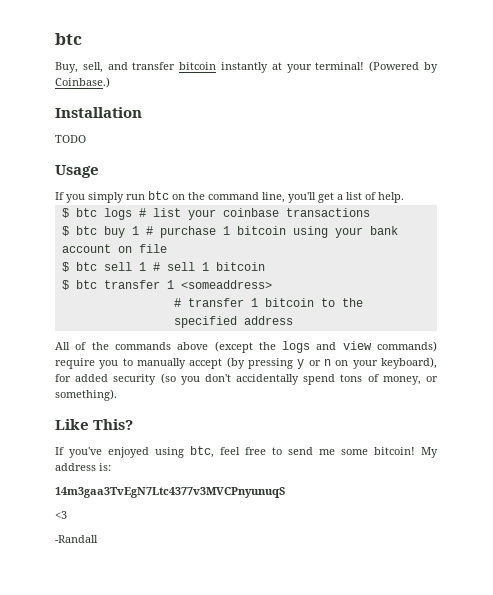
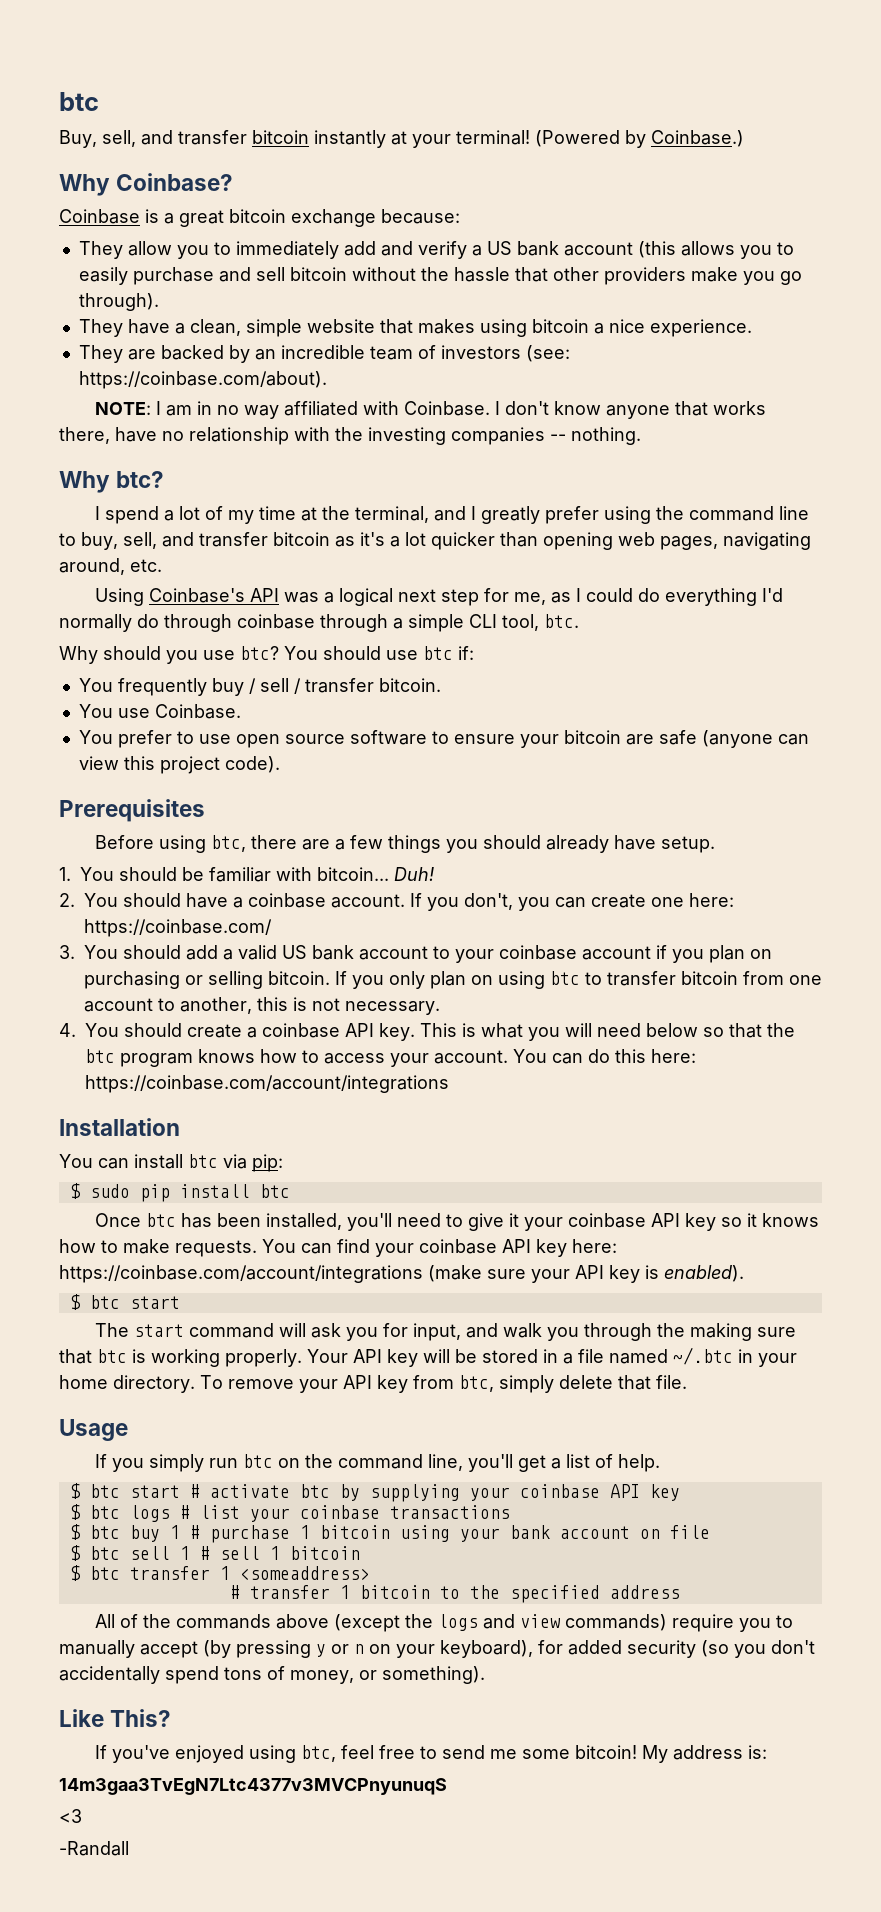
+ Why Coinbase?
+ Coinbase is a great bitcoin exchange because:
+ They allow you to immediately add and verify a US bank account (this allows you to easily purchase and sell bitcoin without the hassle that other providers make you go through).
+ They have a clean, simple website that makes using bitcoin a nice experience.
+ They are backed by an incredible team of investors (see: https://coinbase.com/about).
+ NOTE: I am in no way affiliated with Coinbase. I don't know anyone that works there, have no relationship with the investing companies -- nothing.
+ Why btc?
+ I spend a lot of my time at the terminal, and I greatly prefer using the command line to buy, sell, and transfer bitcoin as it's a lot quicker than opening web pages, navigating around, etc.
+ Using Coinbase's API was a logical next step for me, as I could do everything I'd normally do through coinbase through a simple CLI tool, btc.
+ Why should you use btc? You should use btc if:
+ You frequently buy / sell / transfer bitcoin.
+ You use Coinbase.
+ You prefer to use open source software to ensure your bitcoin are safe (anyone can view this project code).
+ Prerequisites
+ Before using btc, there are a few things you should already have setup.
+ 1. You should be familiar with bitcoin... Duh!
+ 2. You should have a coinbase account. If you don't, you can create one here: https://coinbase.com/
+ 3. You should add a valid US bank account to your coinbase account if you plan on purchasing or selling bitcoin. If you only plan on using btc to transfer bitcoin from one account to another, this is not necessary.
+ 4. You should create a coinbase API key. This is what you will need below so that the btc program knows how to access your account. You can do this here: https://coinbase.com/account/integrations
  Installation
- TODO
+ You can install btc via pip:
+ $ sudo pip install btc
+ Once btc has been installed, you'll need to give it your coinbase API key so it knows how to make requests. You can find your coinbase API key here: https://coinbase.com/account/integrations (make sure your API key is enabled).
+ $ btc start
+ The start command will ask you for input, and walk you through the making sure that btc is working properly. Your API key will be stored in a file named ~/.btc in your home directory. To remove your API key from btc, simply delete that file.
+ $ btc start # activate btc by supplying your coinbase API key

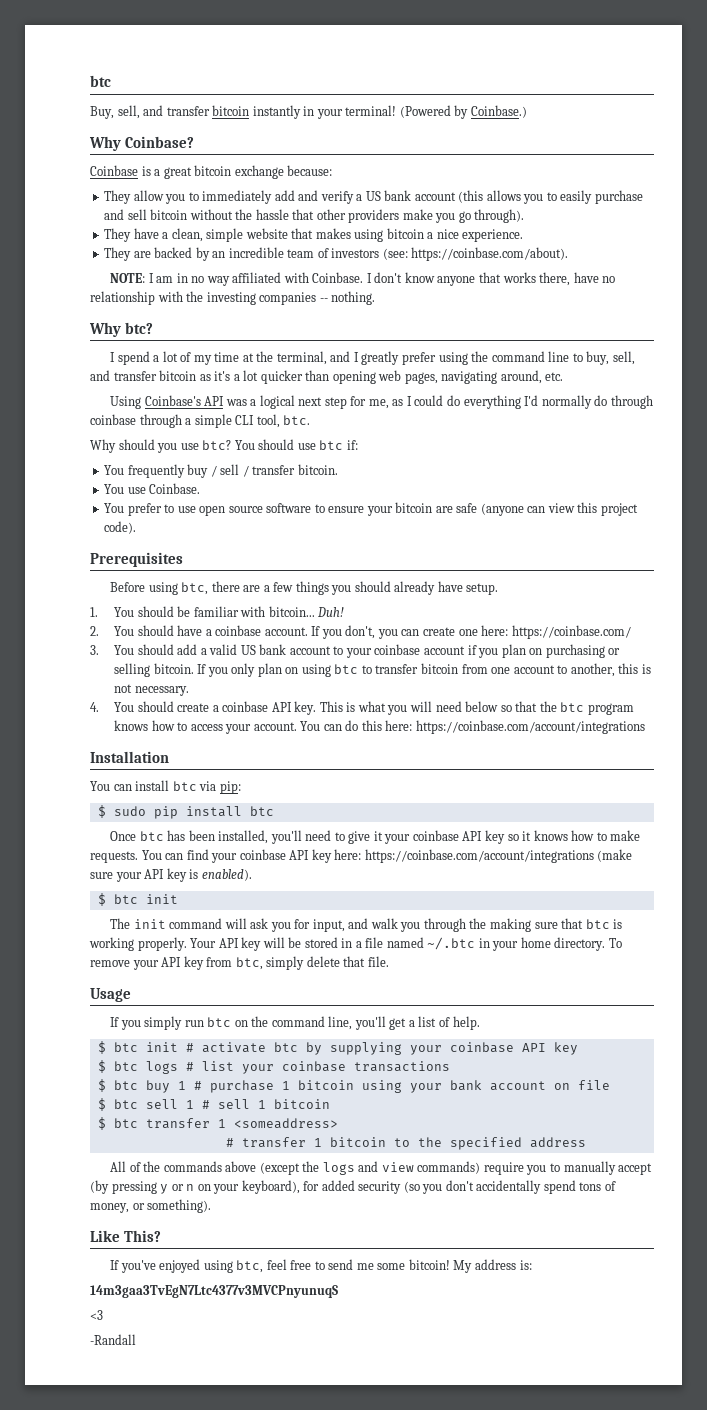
- Buy, sell, and transfer bitcoin instantly at your terminal!
+ Buy, sell, and transfer bitcoin instantly in your terminal!
  You can find your coinbase API key here: https://coinbase.com/account/integrations (make sure your API key is enabled).
- $ btc start
+ $ btc init
- The start command will ask you for input, and walk you through the making sure that btc is working properly.
+ The init command will ask you for input, and walk you through the making sure that btc is working properly.
- $ btc start # activate btc by supplying your coinbase API key
+ $ btc init # activate btc by supplying your coinbase API key

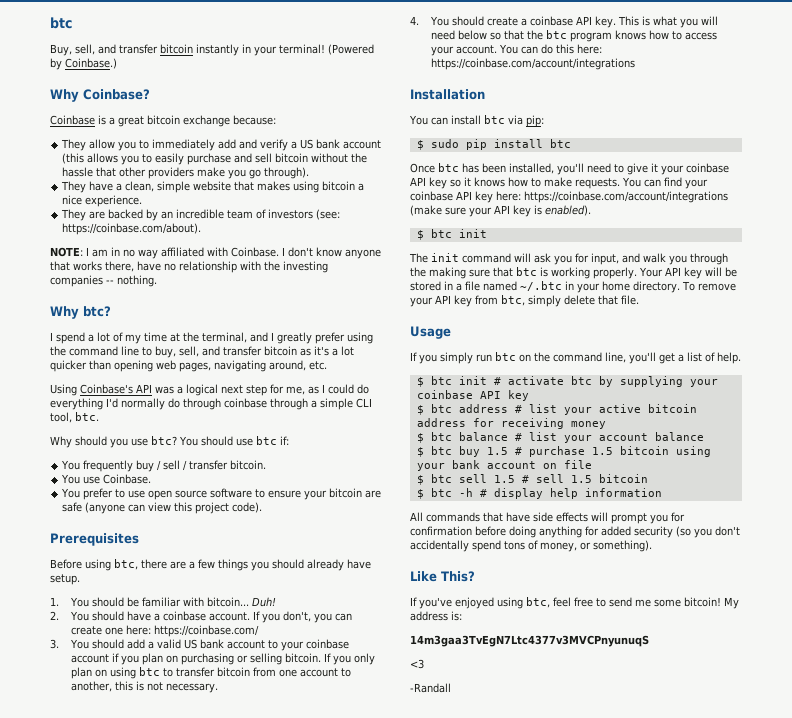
- $ btc logs # list your coinbase transactions
+ $ btc address # list your active bitcoin address for receiving money
+ $ btc balance # list your account balance
- $ btc buy 1 # purchase 1 bitcoin using your bank account on file
+ $ btc buy 1.5 # purchase 1.5 bitcoin using your bank account on file
- $ btc sell 1 # sell 1 bitcoin
+ $ btc sell 1.5 # sell 1.5 bitcoin
- $ btc transfer 1 <someaddress>
- # transfer 1 bitcoin to the specified address
- All of the commands above (except the logs and view commands) require you to manually accept (by pressing y or n on your keyboard), for added security (so you don't accidentally spend tons of money, or something).
+ $ btc -h # display help information
+ All commands that have side effects will prompt you for confirmation before doing anything for added security (so you don't accidentally spend tons of money, or something).

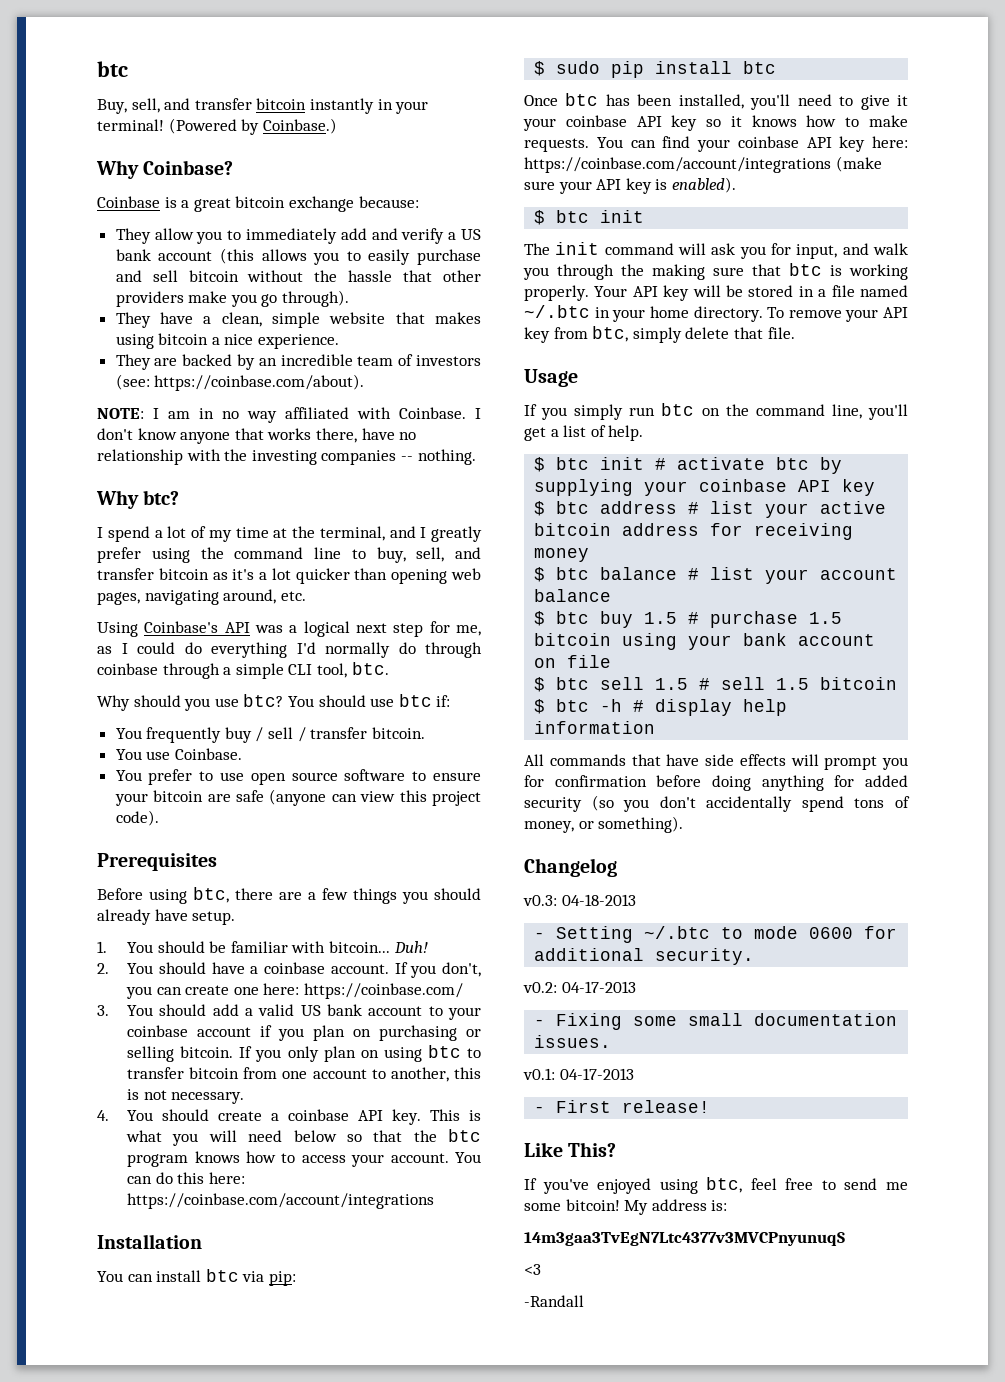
+ Changelog
+ v0.3: 04-18-2013
+ - Setting ~/.btc to mode 0600 for additional security.
+ v0.2: 04-17-2013
+ - Fixing some small documentation issues.
+ v0.1: 04-17-2013
+ - First release!

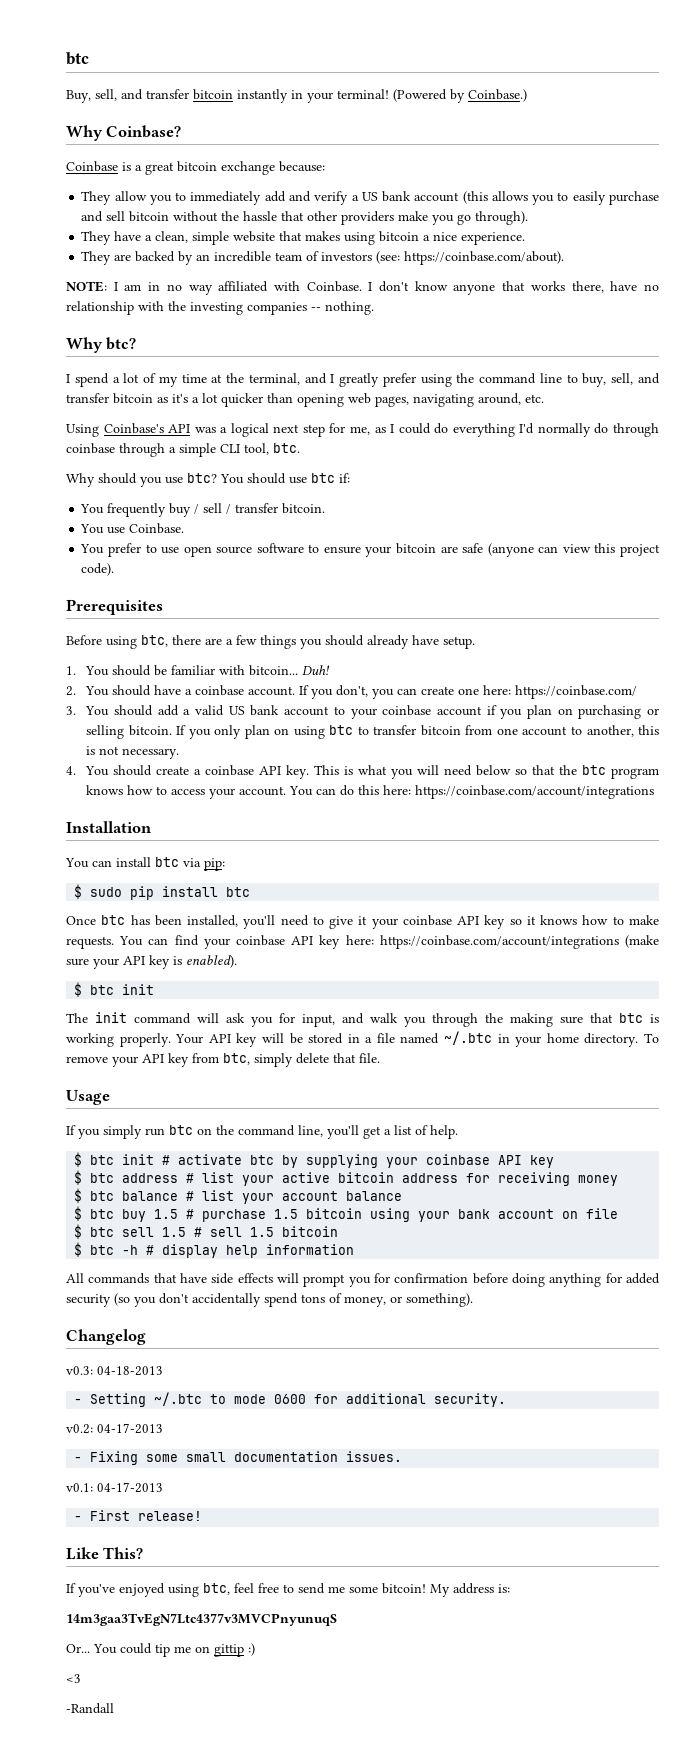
+ Or... You could tip me on gittip :)

